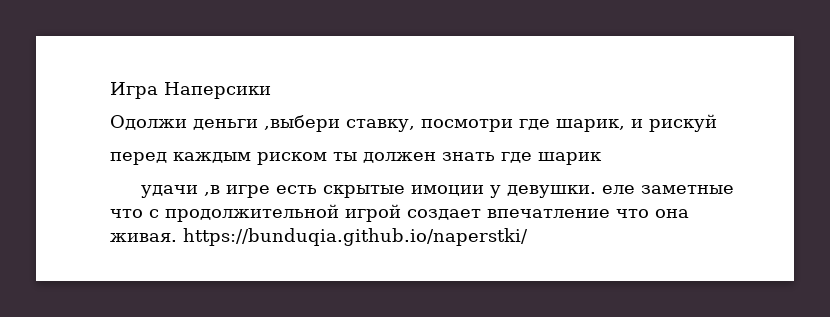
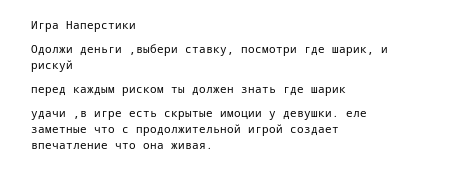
- Игра Наперсики
+ Игра Наперстики
- удачи ,в игре есть скрытые имоции у девушки. еле заметные что с продолжительной игрой создает впечатление что она живая. https://bunduqia.github.io/naperstki/
+ удачи ,в игре есть скрытые имоции у девушки. еле заметные что с продолжительной игрой создает впечатление что она живая.

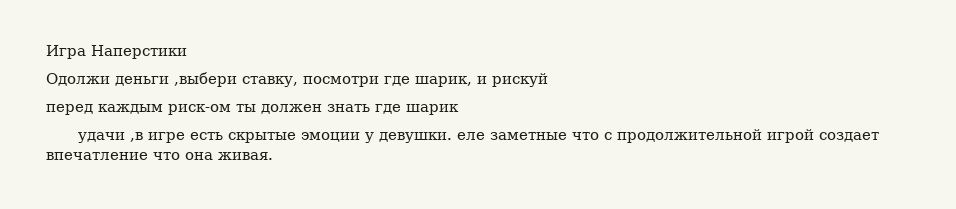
- перед каждым риском ты должен знать где шарик
+ перед каждым риск-ом ты должен знать где шарик
- удачи ,в игре есть скрытые имоции у девушки. еле заметные что с продолжительной игрой создает впечатление что она живая.
+ удачи ,в игре есть скрытые эмоции у девушки. еле заметные что с продолжительной игрой создает впечатление что она живая.

